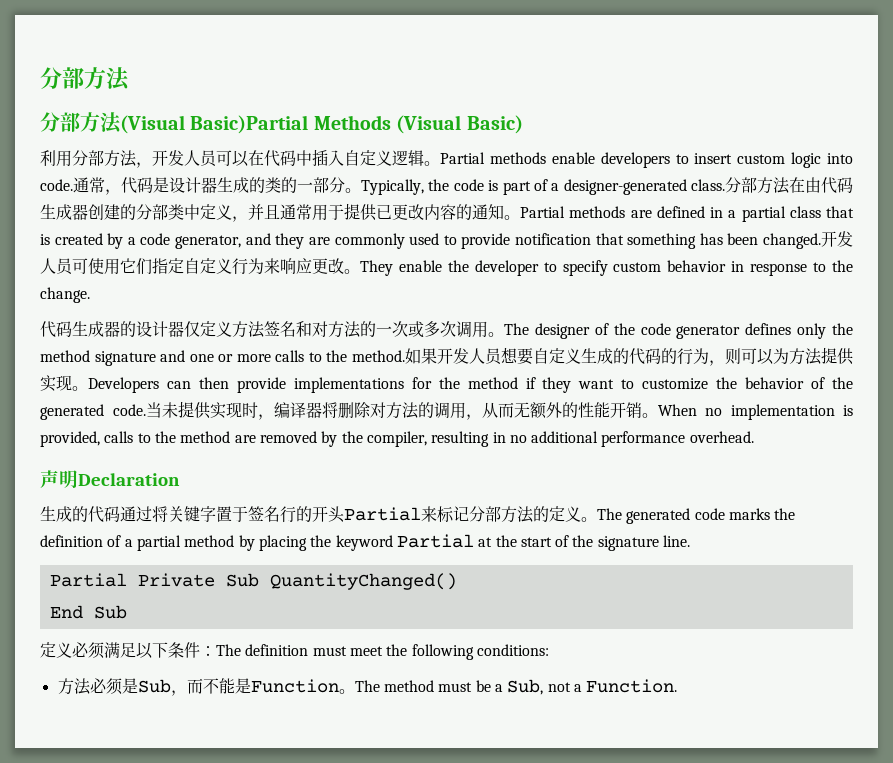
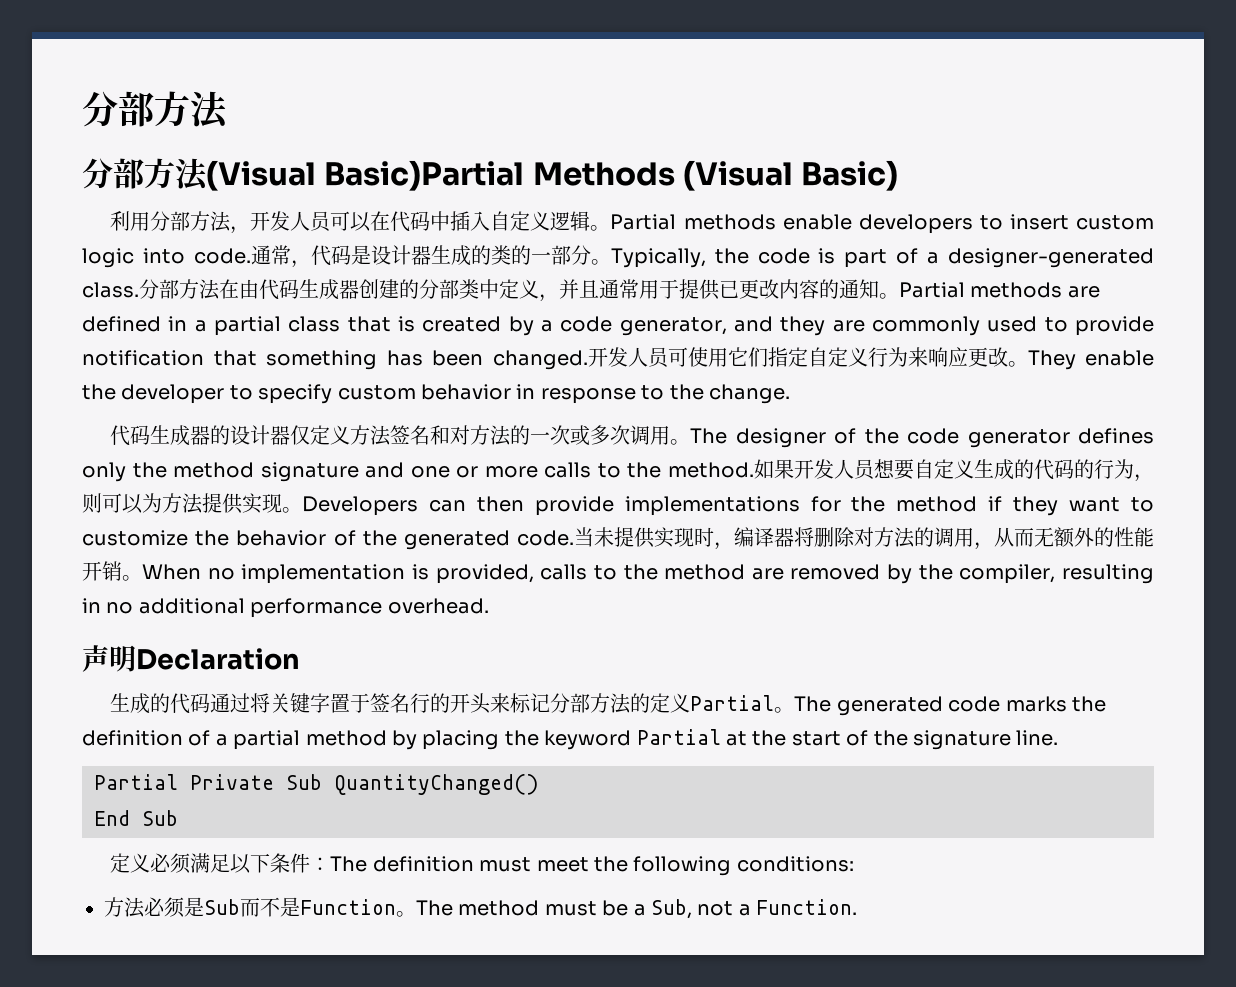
- 生成的代码通过将关键字置于签名行的开头Partial来标记分部方法的定义。
+ 生成的代码通过将关键字置于签名行的开头来标记分部方法的定义Partial。
- 方法必须是Sub，而不能是Function。
+ 方法必须是Sub而不是Function。

